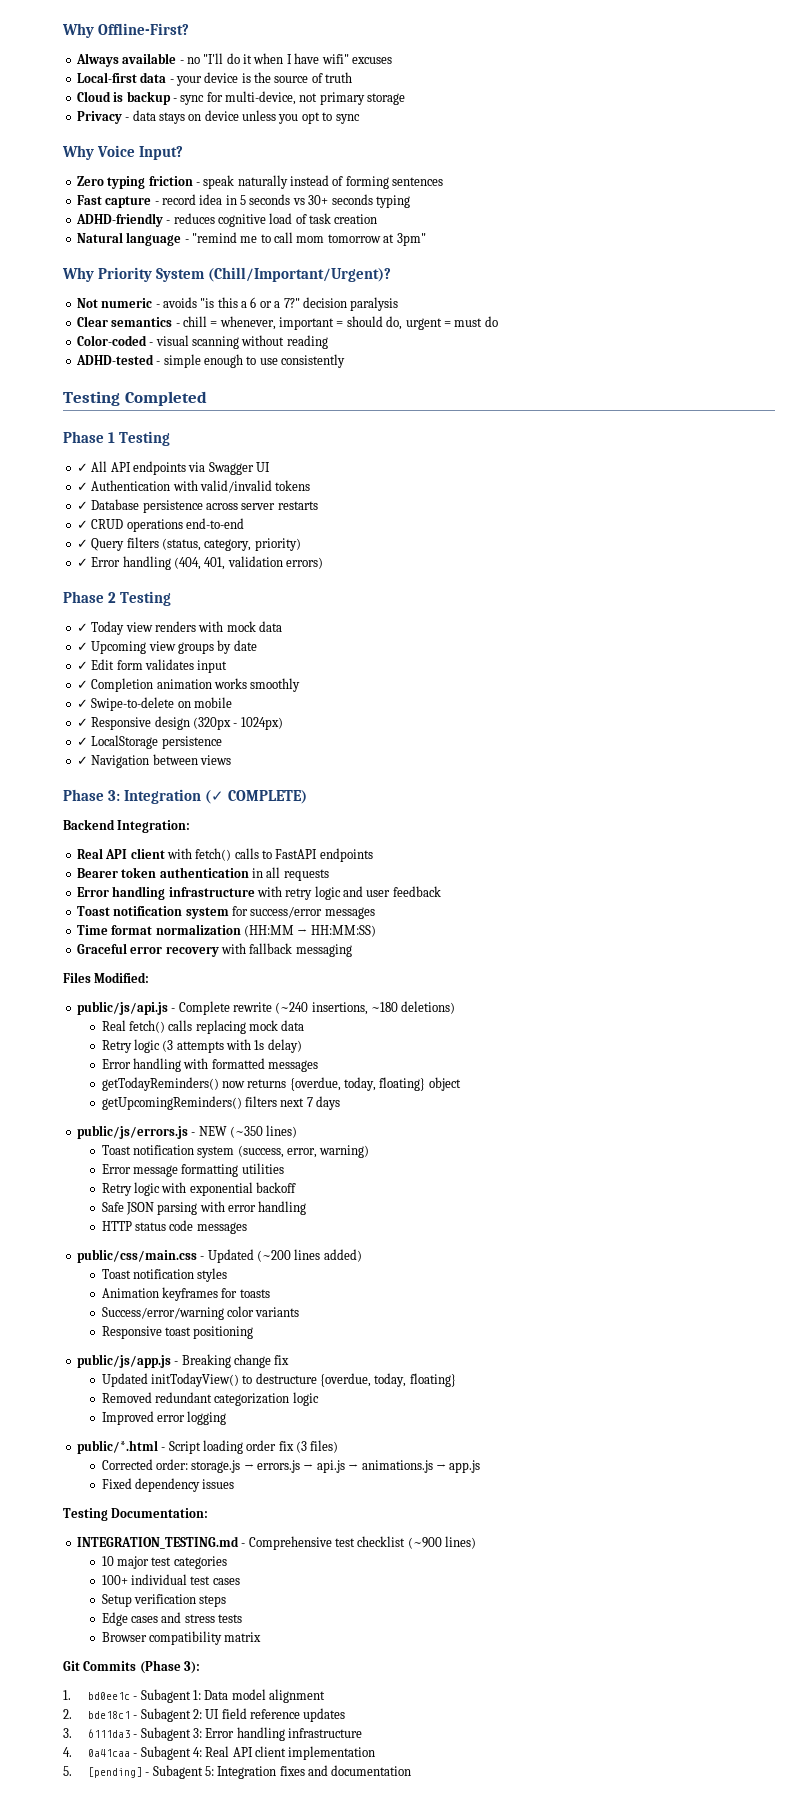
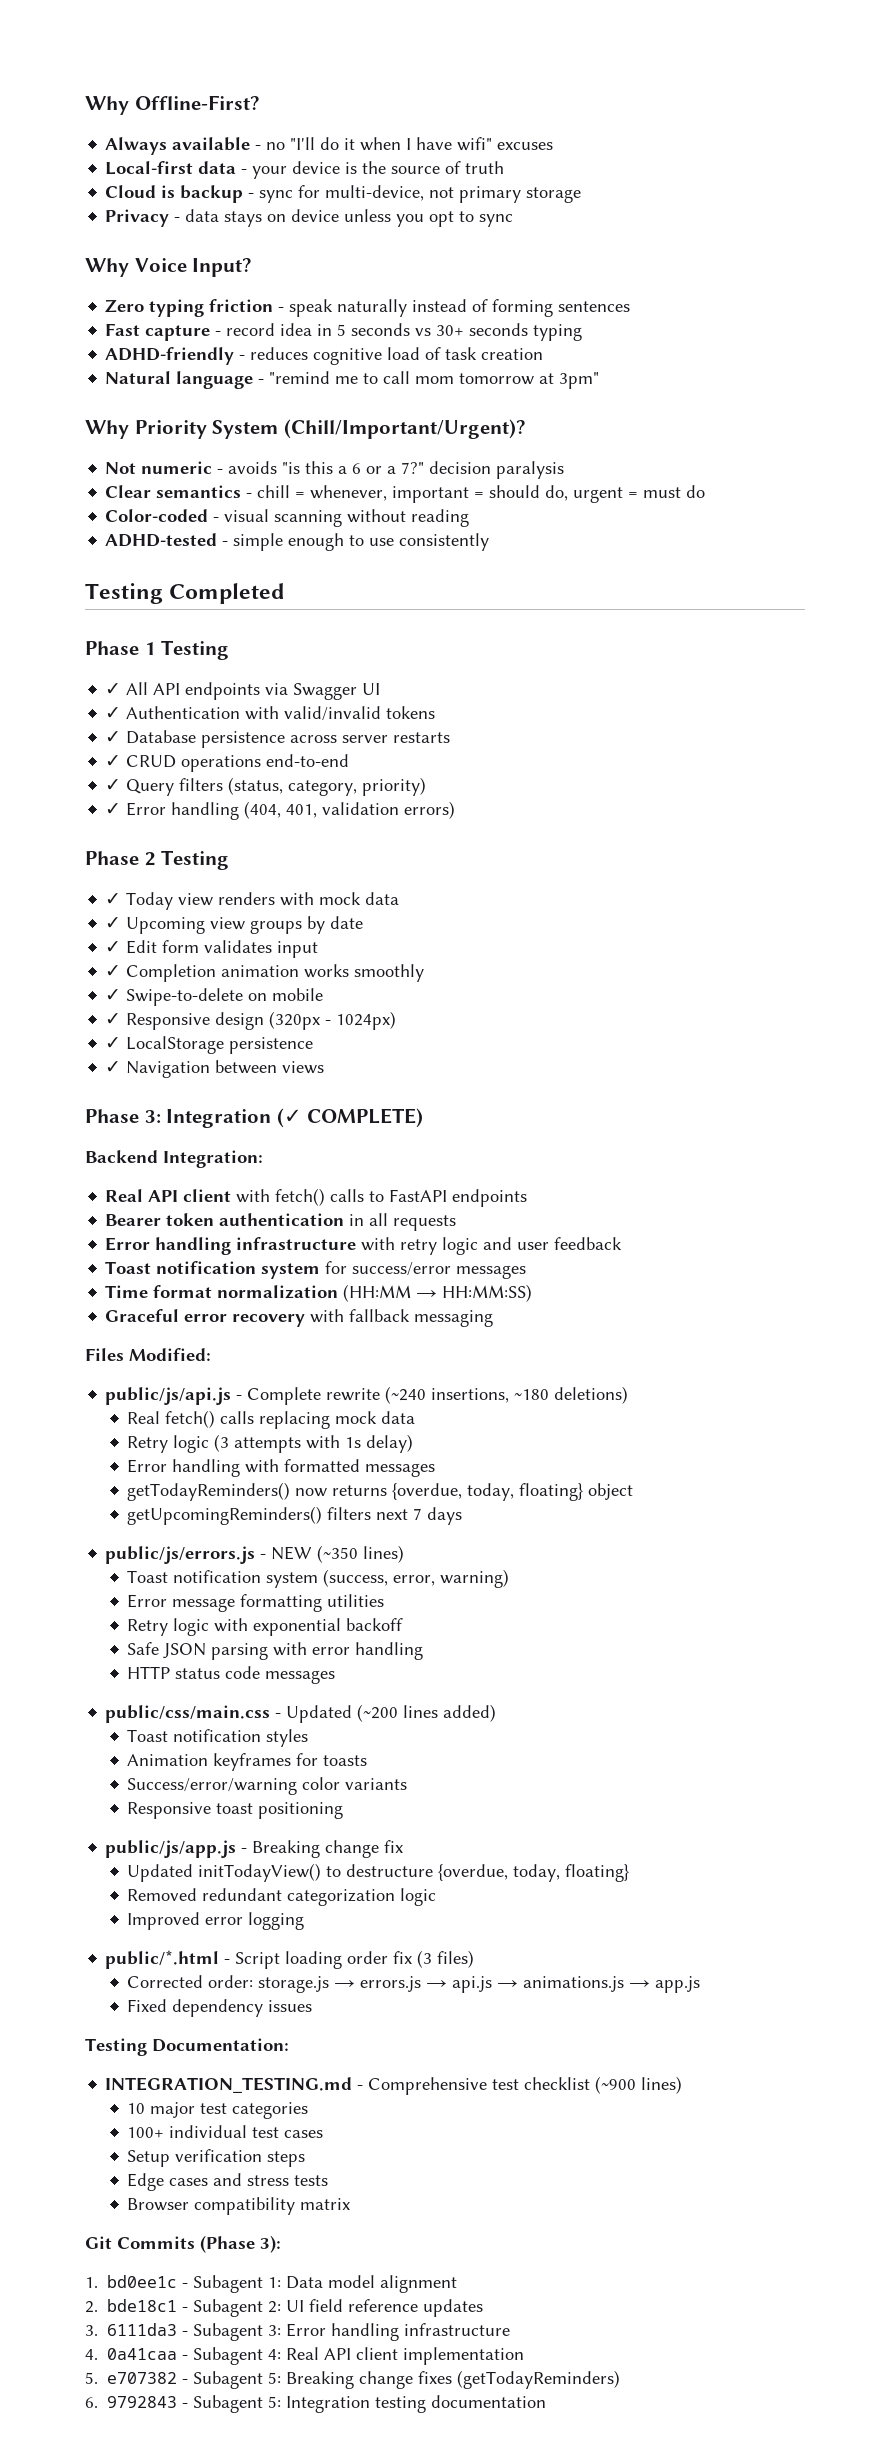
- 5. [pending] - Subagent 5: Integration fixes and documentation
+ 5. e707382 - Subagent 5: Breaking change fixes (getTodayReminders)
+ 6. 9792843 - Subagent 5: Integration testing documentation

